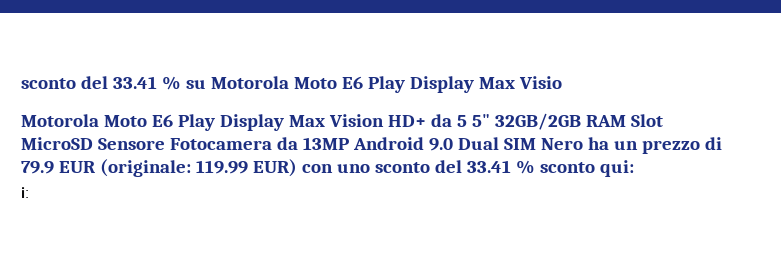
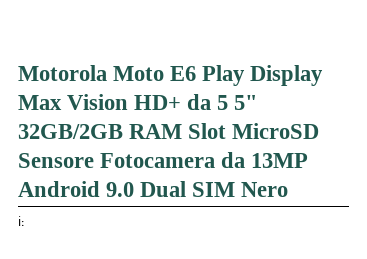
- sconto del 33.41 % su Motorola Moto E6 Play Display Max Visio
- Motorola Moto E6 Play Display Max Vision HD+ da 5 5" 32GB/2GB RAM Slot MicroSD Sensore Fotocamera da 13MP Android 9.0 Dual SIM Nero ha un prezzo di 79.9 EUR (originale: 119.99 EUR) con uno sconto del 33.41 % sconto qui:
+ Motorola Moto E6 Play Display Max Vision HD+ da 5 5" 32GB/2GB RAM Slot MicroSD Sensore Fotocamera da 13MP Android 9.0 Dual SIM Nero

